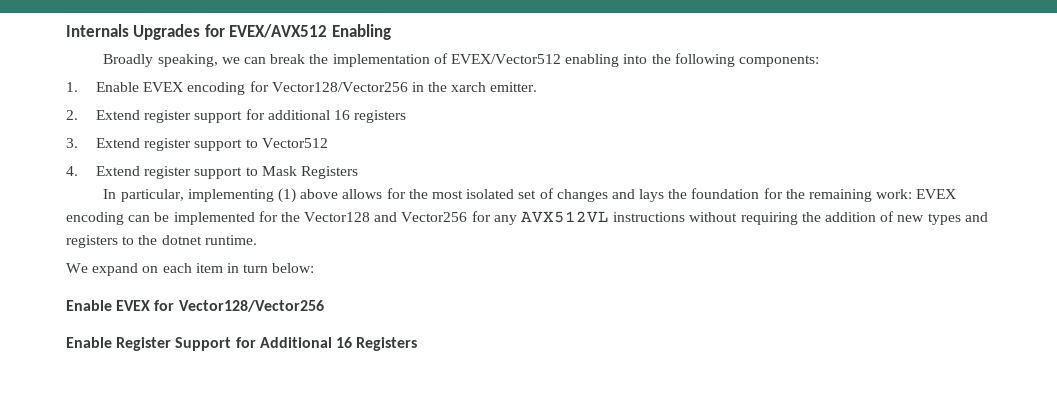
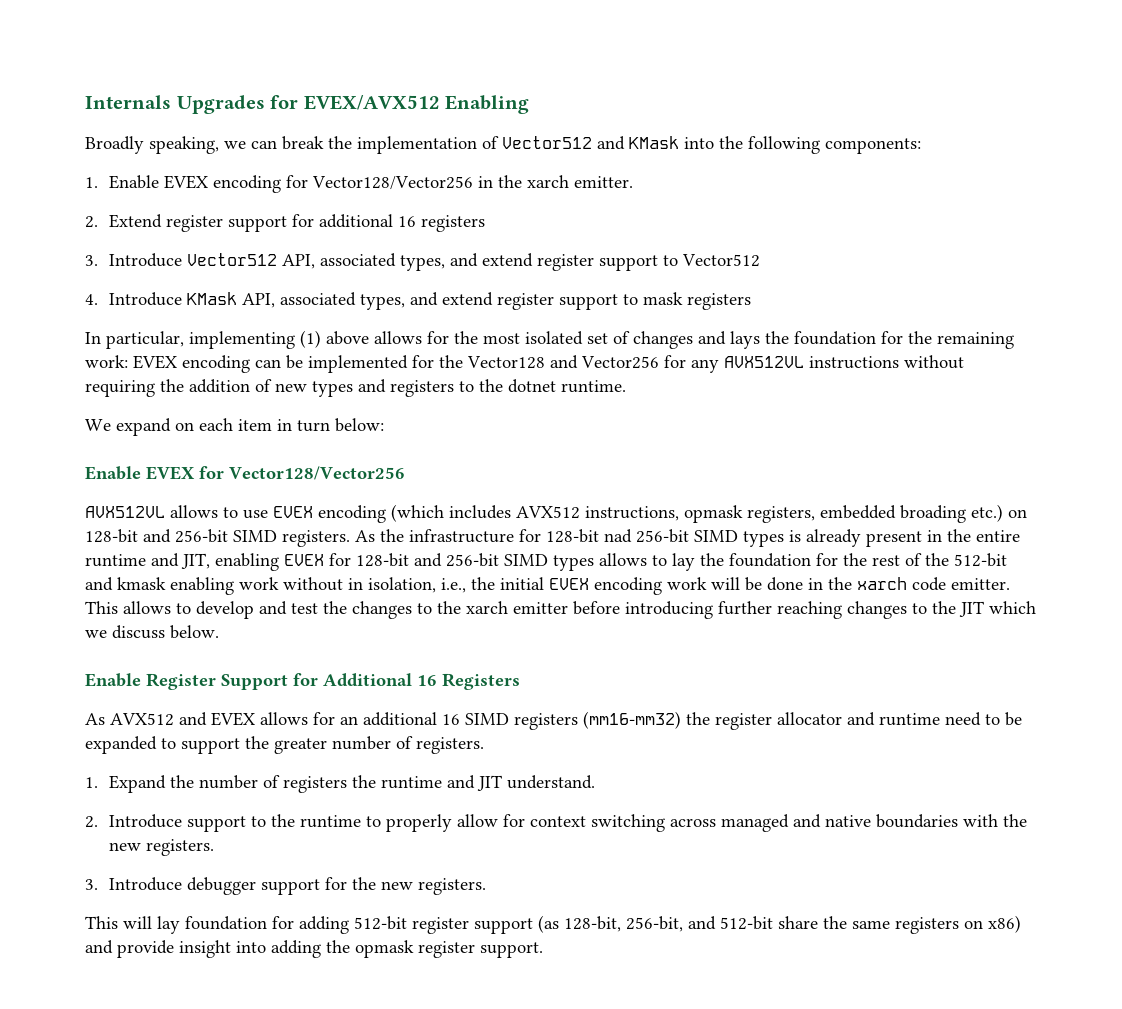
- Broadly speaking, we can break the implementation of EVEX/Vector512 enabling into the following components:
+ Broadly speaking, we can break the implementation of Vector512 and KMask into the following components:
- 3. Extend register support to Vector512
+ 3. Introduce Vector512 API, associated types, and extend register support to Vector512
- 4. Extend register support to Mask Registers
+ 4. Introduce KMask API, associated types, and extend register support to mask registers
+ AVX512VL allows to use EVEX encoding (which includes AVX512 instructions, opmask registers, embedded broading etc.) on 128-bit and 256-bit SIMD registers. As the infrastructure for 128-bit nad 256-bit SIMD types is already present in the entire runtime and JIT, enabling EVEX for 128-bit and 256-bit SIMD types allows to lay the foundation for the rest of the 512-bit and kmask enabling work without in isolation, i.e., the initial EVEX encoding work will be done in the xarch code emitter. This allows to develop and test the changes to the xarch emitter before introducing further reaching changes to the JIT which we discuss below.
+ As AVX512 and EVEX allows for an additional 16 SIMD registers (mm16-mm32) the register allocator and runtime need to be expanded to support the greater number of registers.
+ 1. Expand the number of registers the runtime and JIT understand.
+ 2. Introduce support to the runtime to properly allow for context switching across managed and native boundaries with the new registers.
+ 3. Introduce debugger support for the new registers.
+ This will lay foundation for adding 512-bit register support (as 128-bit, 256-bit, and 512-bit share the same registers on x86) and provide insight into adding the opmask register support.

